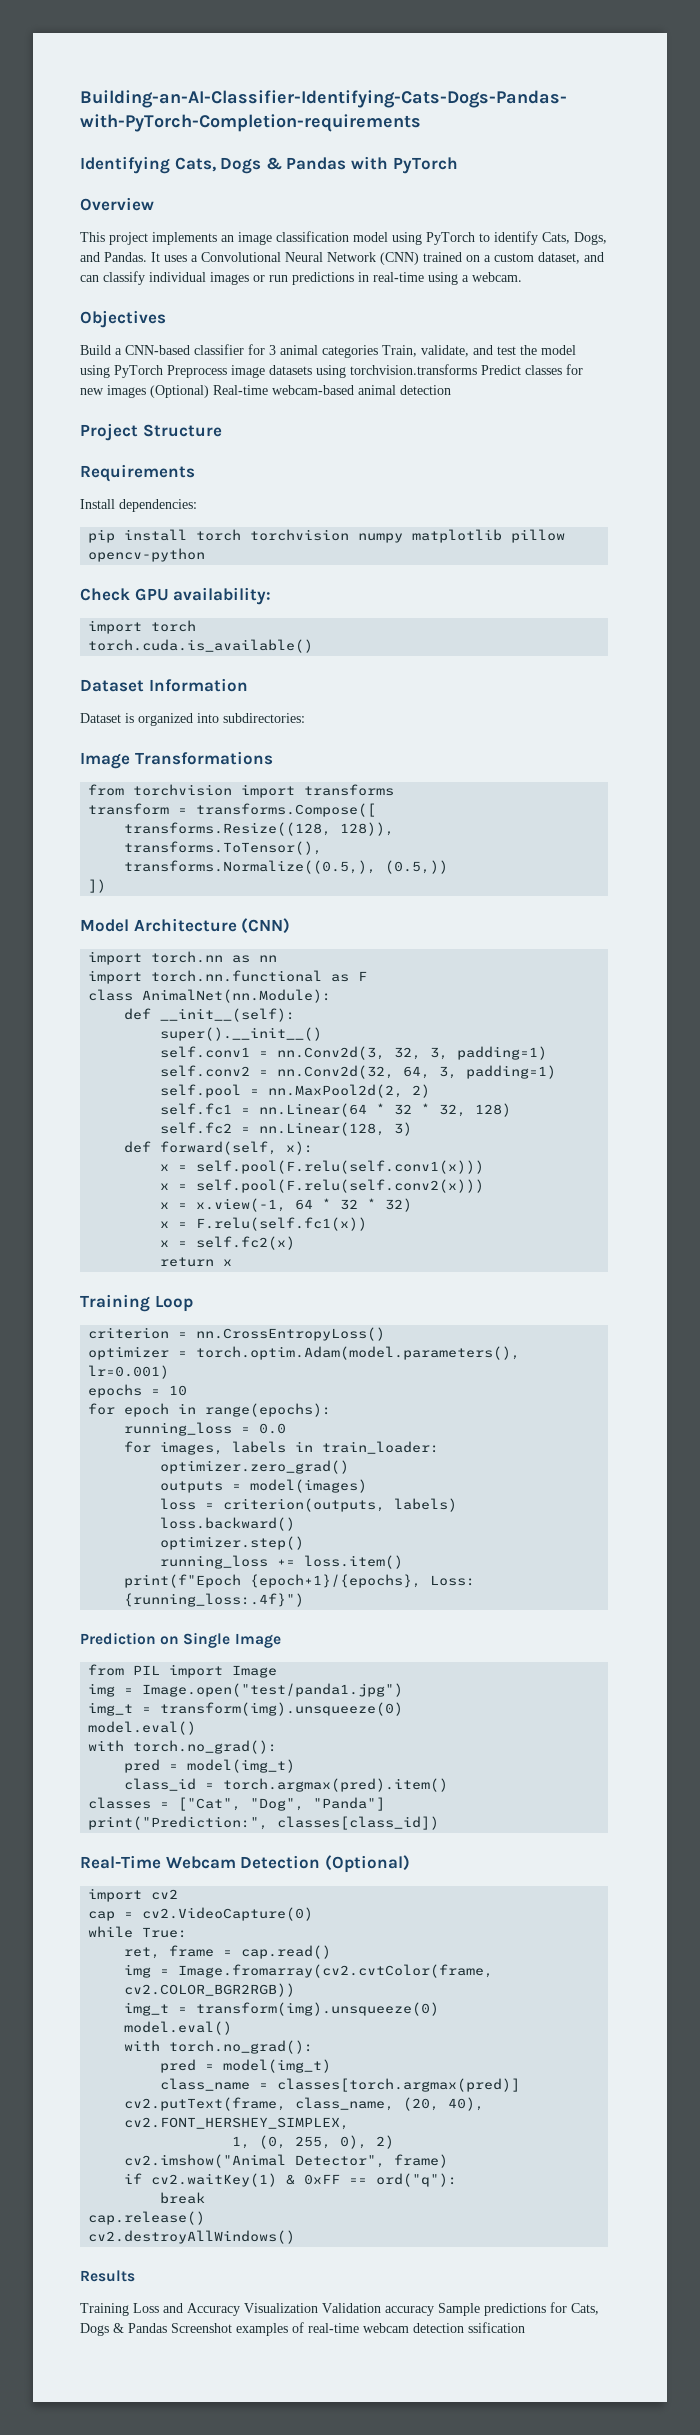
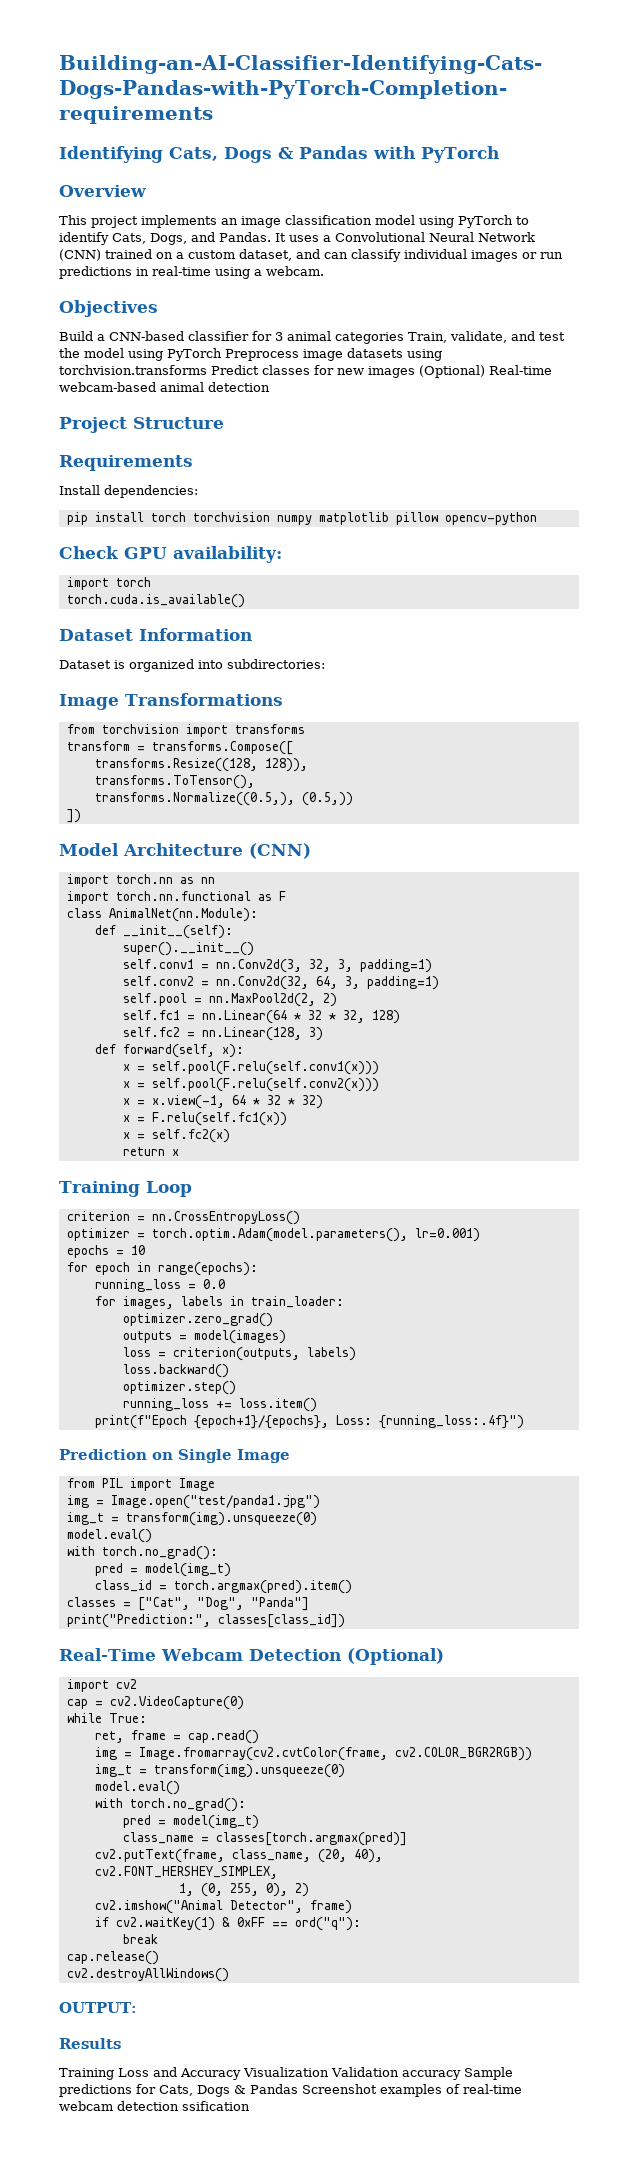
+ OUTPUT:

